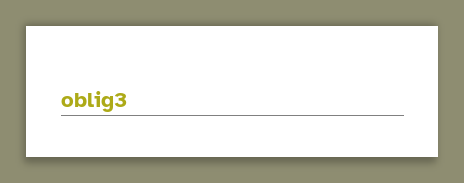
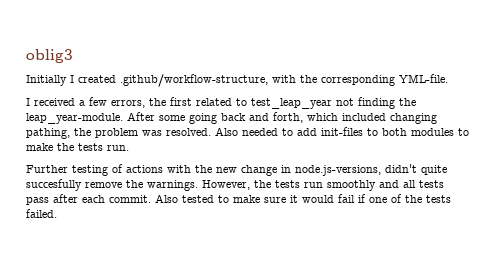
+ Initially I created .github/workflow-structure, with the corresponding YML-file.
+ I received a few errors, the first related to test_leap_year not finding the leap_year-module. After some going back and forth, which included changing pathing, the problem was resolved. Also needed to add init-files to both modules to make the tests run.
+ Further testing of actions with the new change in node.js-versions, didn't quite succesfully remove the warnings. However, the tests run smoothly and all tests pass after each commit. Also tested to make sure it would fail if one of the tests failed.

